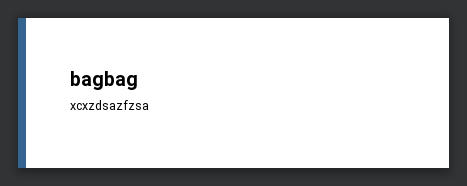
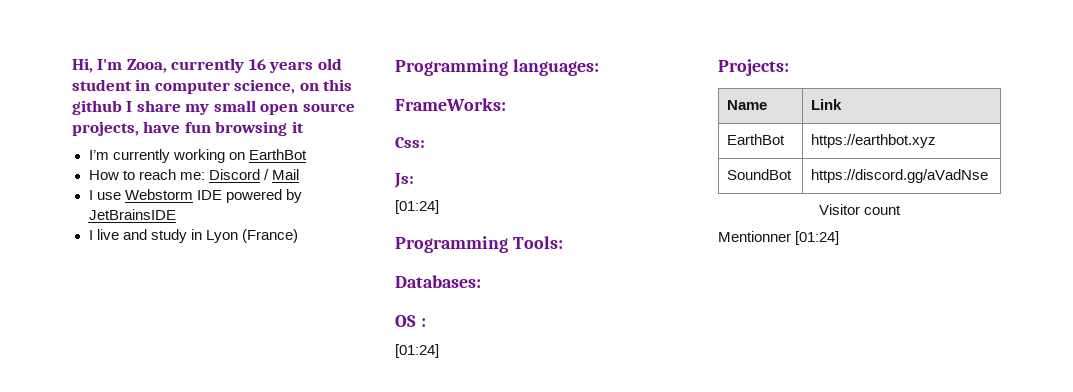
- bagbag
- xcxzdsazfzsa
+ Hi, I'm Zooa, currently 16 years old student in computer science, on this github I share my small open source projects, have fun browsing it
+ I’m currently working on EarthBot
+ How to reach me: Discord / Mail
+ I use Webstorm IDE powered by JetBrainsIDE
+ I live and study in Lyon (France)
+ Programming languages:
+ FrameWorks:
+ Css:
+ Js:
+ [01:24]
+ Programming Tools:
+ Databases:
+ OS :
+ [01:24]
+ Projects:
+ Name | Link
+ EarthBot | https://earthbot.xyz
+ SoundBot | https://discord.gg/aVadNse
+ Visitor count
+ Mentionner [01:24]

